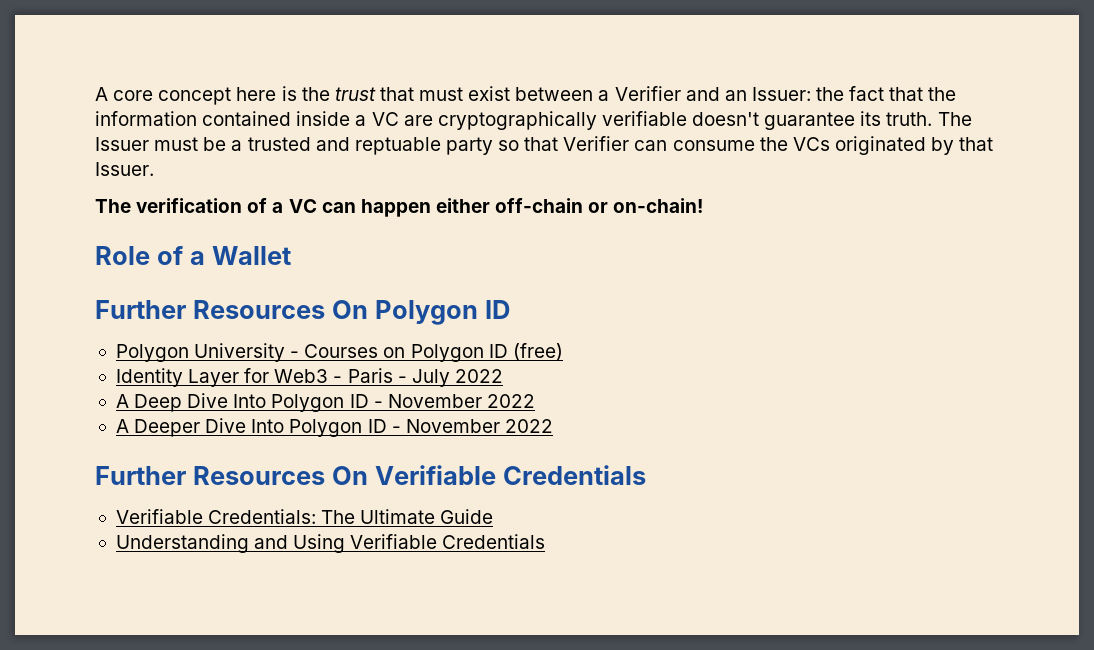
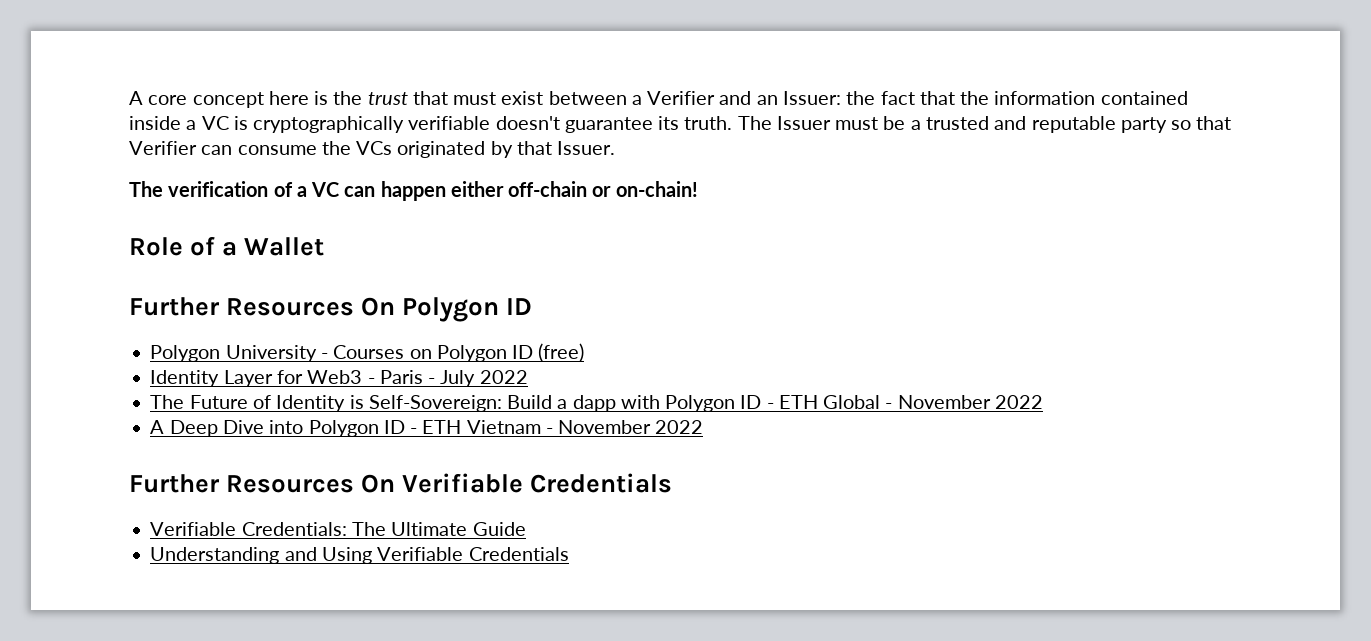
- A core concept here is the trust that must exist between a Verifier and an Issuer: the fact that the information contained inside a VC are cryptographically verifiable doesn't guarantee its truth.
+ A core concept here is the trust that must exist between a Verifier and an Issuer: the fact that the information contained inside a VC is cryptographically verifiable doesn't guarantee its truth.
- The Issuer must be a trusted and reptuable party so that Verifier can consume the VCs originated by that Issuer.
+ The Issuer must be a trusted and reputable party so that Verifier can consume the VCs originated by that Issuer.
- A Deep Dive Into Polygon ID - November 2022
- A Deeper Dive Into Polygon ID - November 2022
+ The Future of Identity is Self-Sovereign: Build a dapp with Polygon ID - ETH Global - November 2022
+ A Deep Dive into Polygon ID - ETH Vietnam - November 2022

